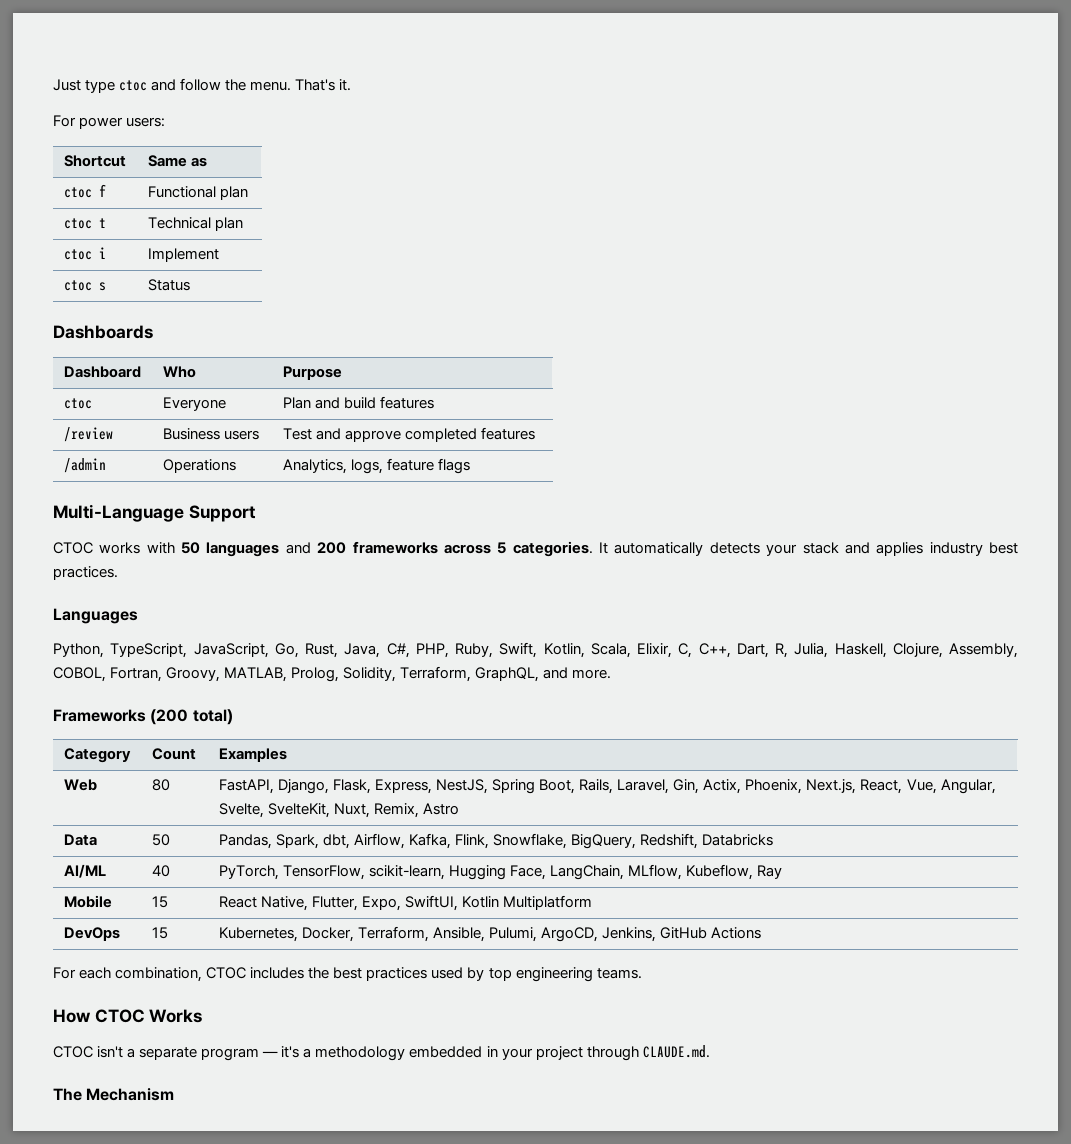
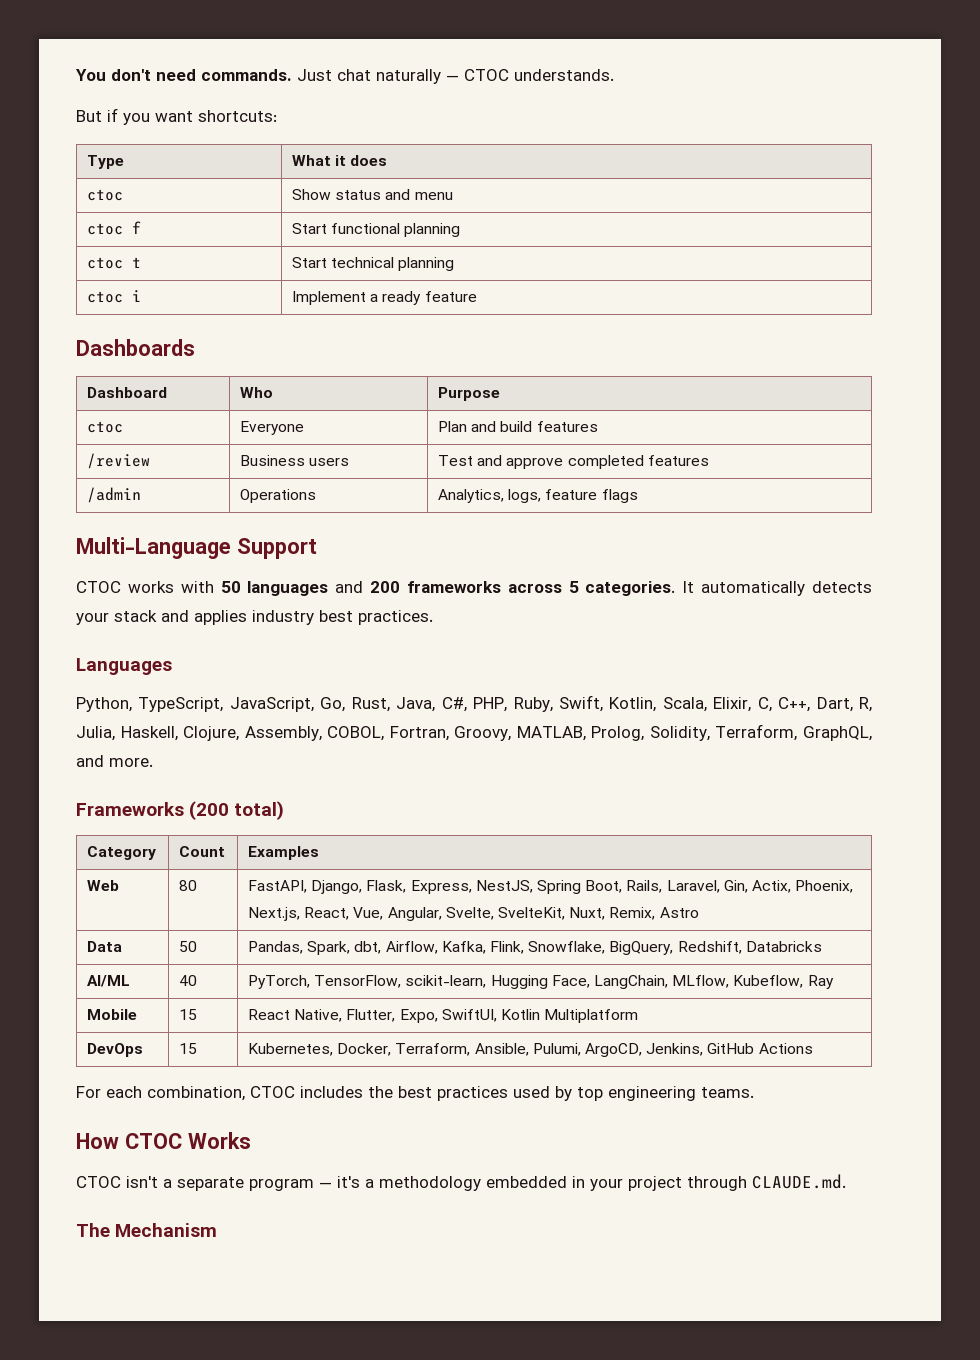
- Just type ctoc and follow the menu. That's it.
- For power users:
- Shortcut | Same as
+ You don't need commands. Just chat naturally — CTOC understands.
+ But if you want shortcuts:
+ Type | What it does
+ ctoc | Show status and menu
- ctoc f | Functional plan
+ ctoc f | Start functional planning
- ctoc t | Technical plan
+ ctoc t | Start technical planning
- ctoc i | Implement
- ctoc s | Status
+ ctoc i | Implement a ready feature

